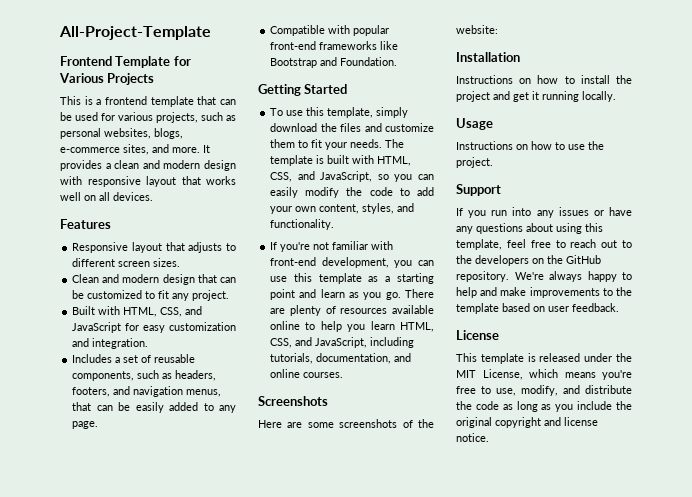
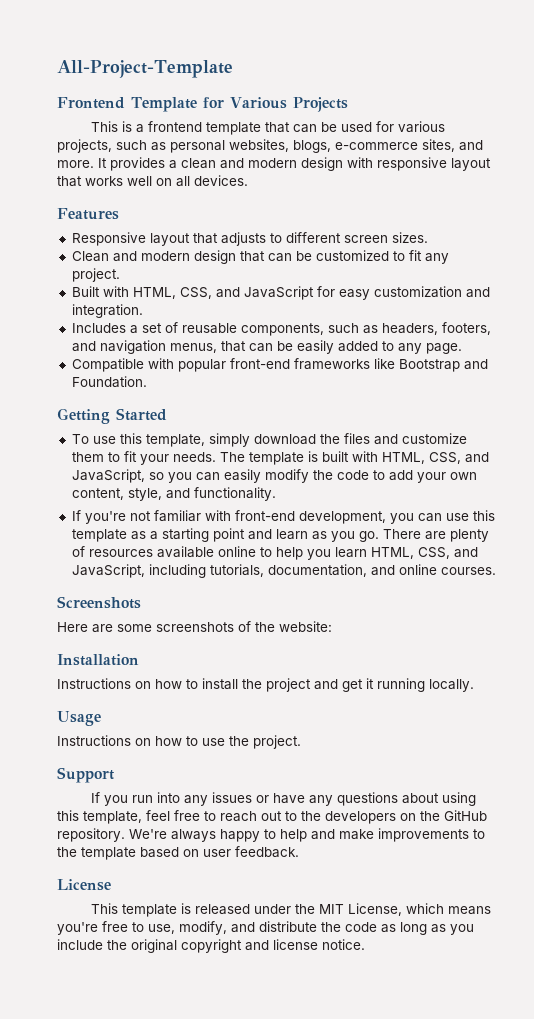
- The template is built with HTML, CSS, and JavaScript, so you can easily modify the code to add your own content, styles, and functionality.
+ The template is built with HTML, CSS, and JavaScript, so you can easily modify the code to add your own content, style, and functionality.

